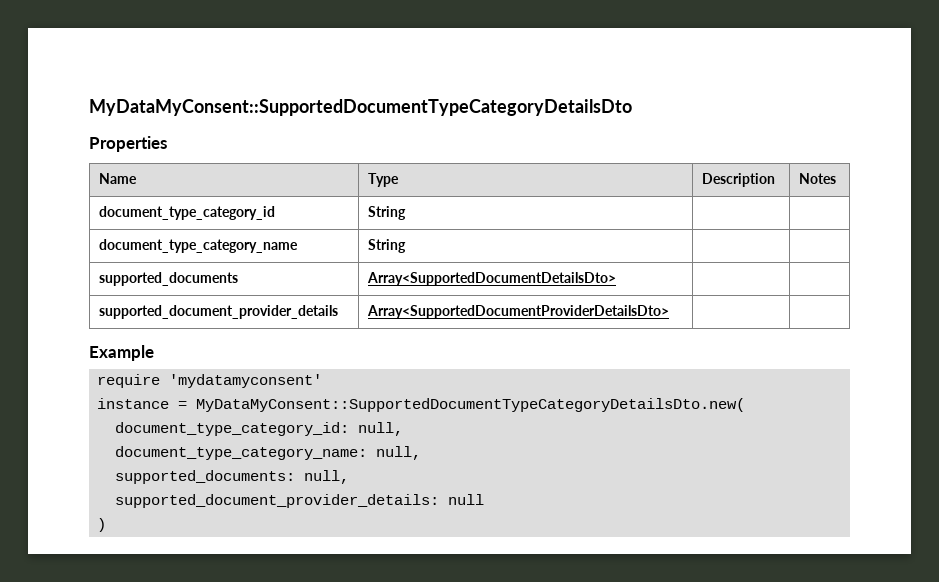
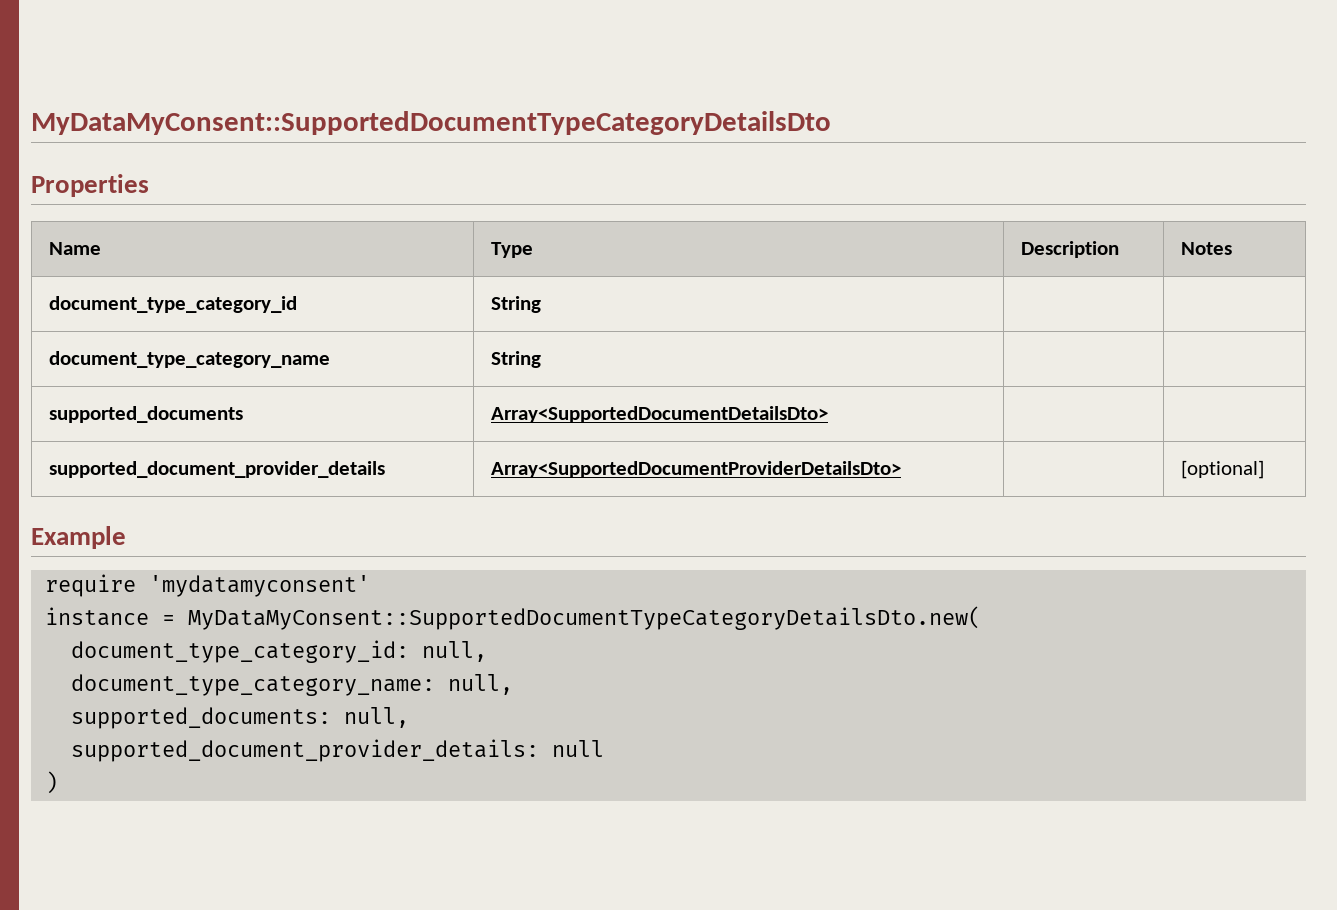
- supported_document_provider_details | Array<SupportedDocumentProviderDetailsDto> | |
+ supported_document_provider_details | Array<SupportedDocumentProviderDetailsDto> | | [optional]

